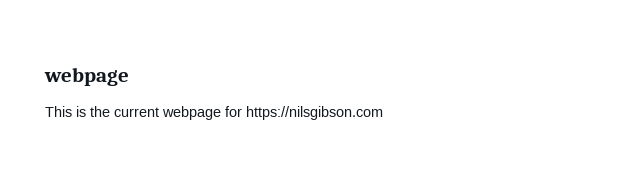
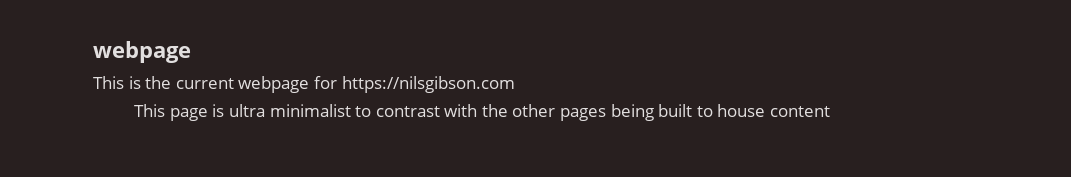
+ This page is ultra minimalist to contrast with the other pages being built to house content

